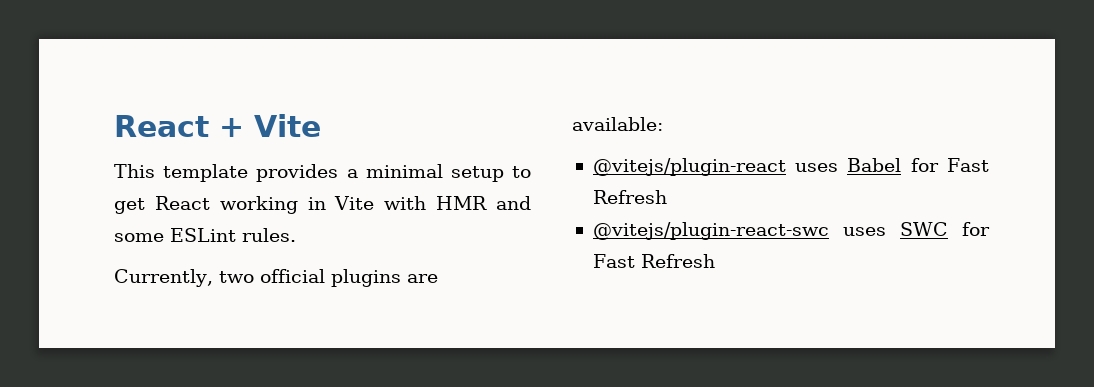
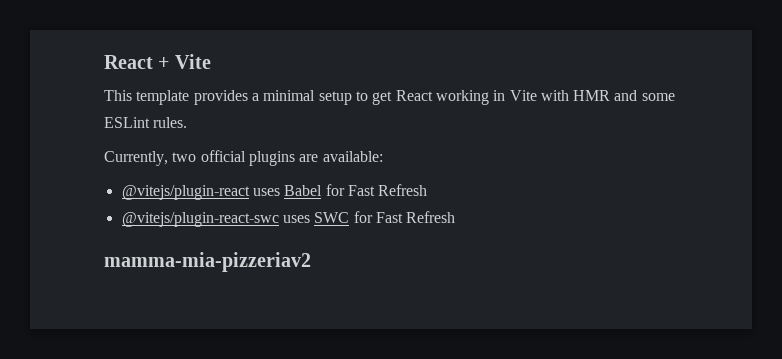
+ mamma-mia-pizzeriav2

